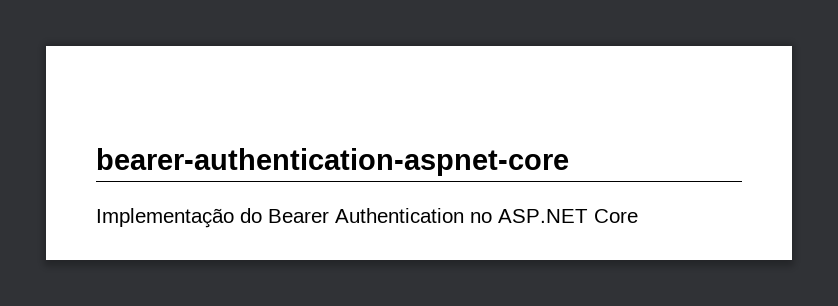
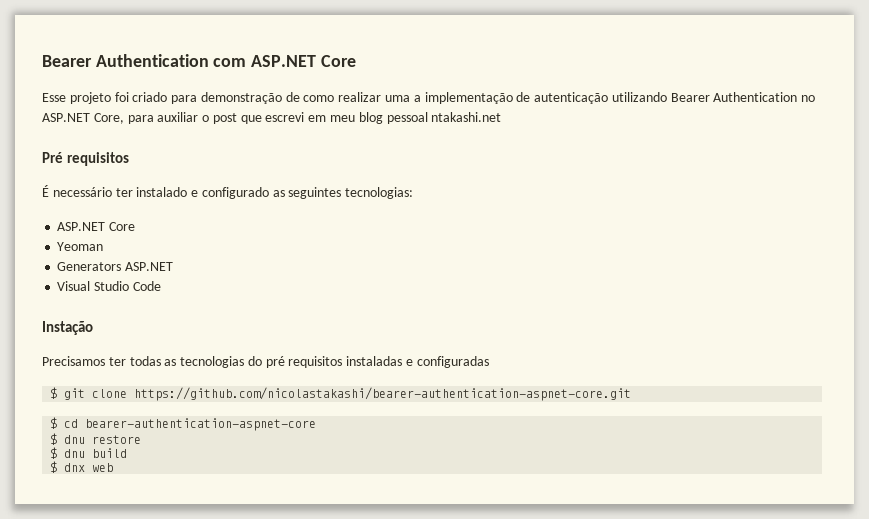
- bearer-authentication-aspnet-core
- Implementação do Bearer Authentication no ASP.NET Core
+ Bearer Authentication com ASP.NET Core
+ Esse projeto foi criado para demonstração de como realizar uma a implementação de autenticação utilizando Bearer Authentication no ASP.NET Core, para auxiliar o post que escrevi em meu blog pessoal ntakashi.net
+ Pré requisitos
+ É necessário ter instalado e configurado as seguintes tecnologias:
+ ASP.NET Core
+ Yeoman
+ Generators ASP.NET
+ Visual Studio Code
+ Instação
+ Precisamos ter todas as tecnologias do pré requisitos instaladas e configuradas
+ $ git clone https://github.com/nicolastakashi/bearer-authentication-aspnet-core.git
+ $ cd bearer-authentication-aspnet-core
+ $ dnu restore
+ $ dnu build
+ $ dnx web

